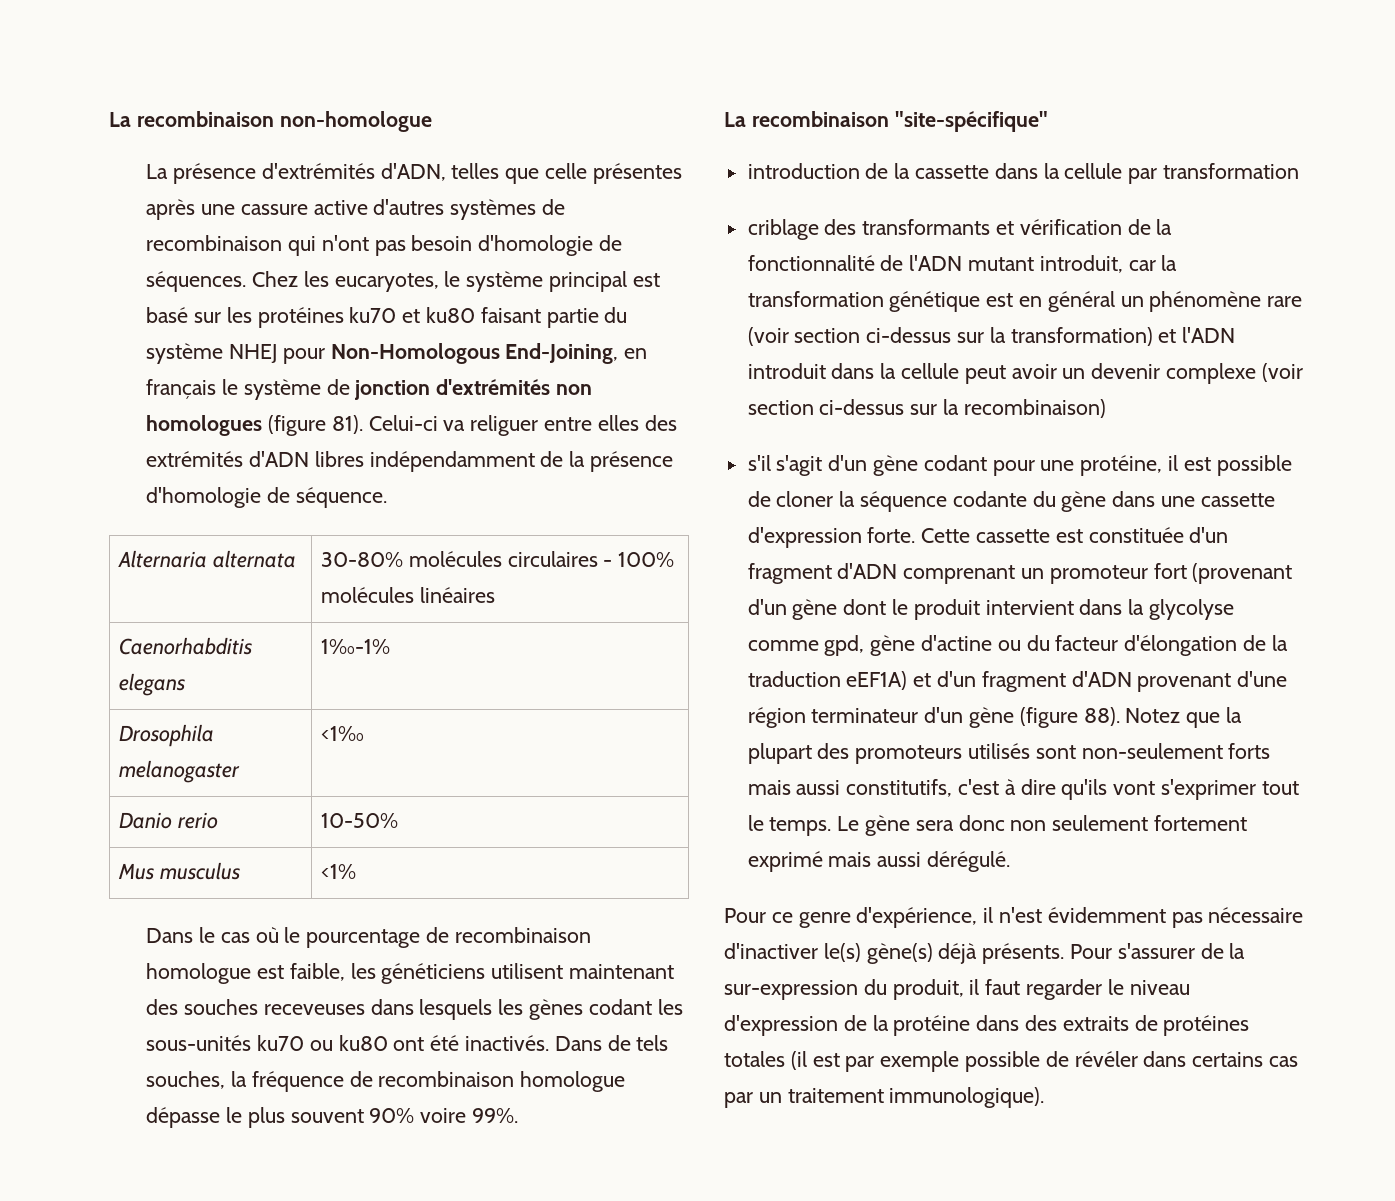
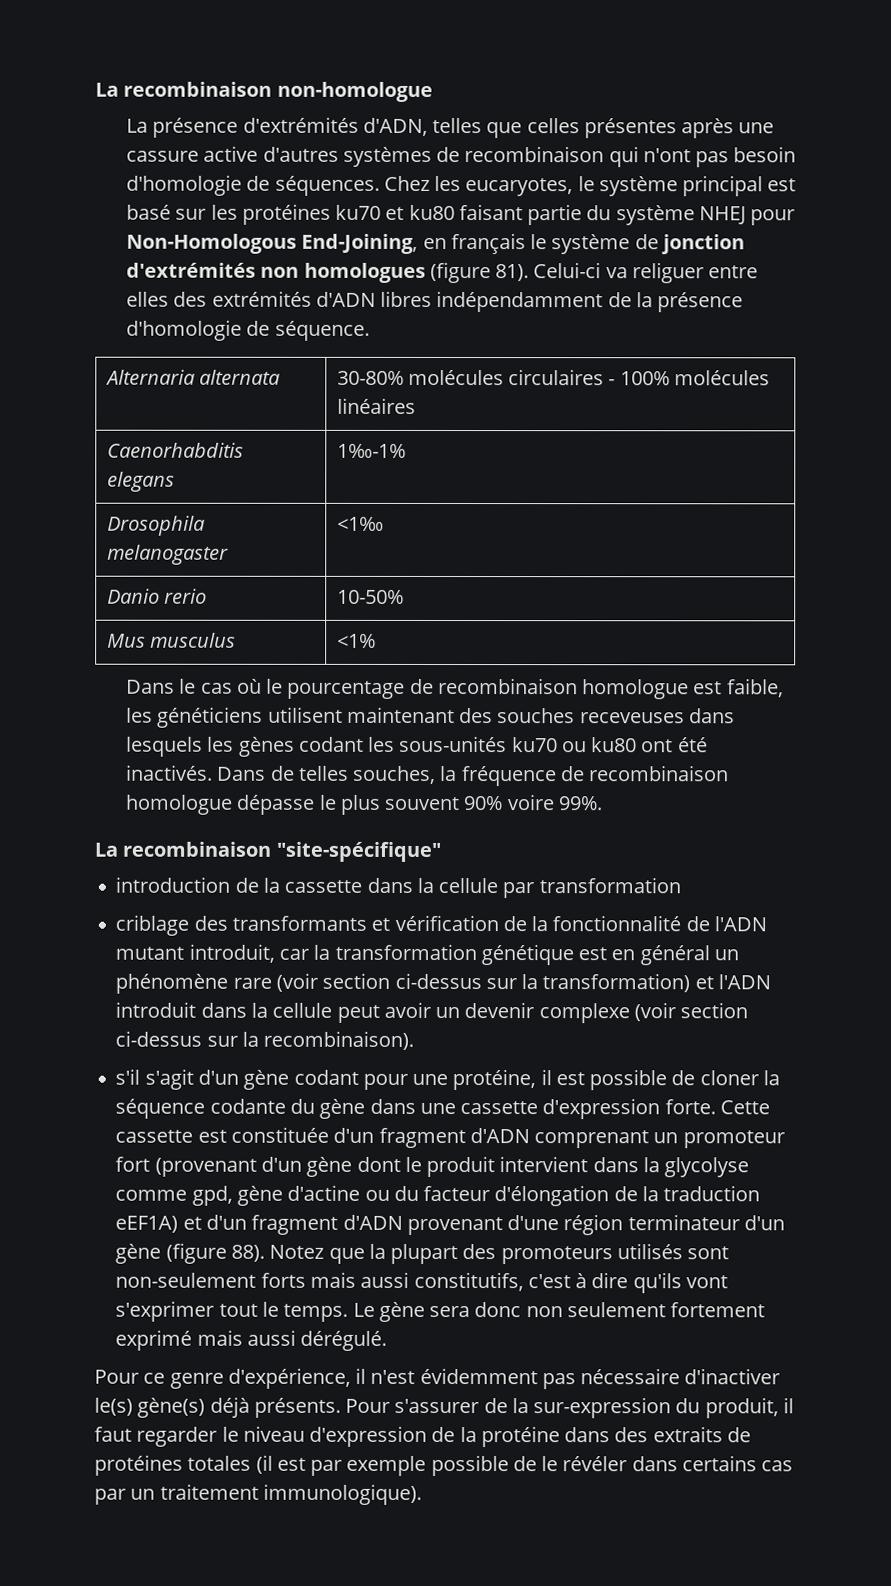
- La présence d'extrémités d'ADN, telles que celle présentes après une cassure active d'autres systèmes de recombinaison qui n'ont pas besoin d'homologie de séquences.
+ La présence d'extrémités d'ADN, telles que celles présentes après une cassure active d'autres systèmes de recombinaison qui n'ont pas besoin d'homologie de séquences.
- Dans de tels souches, la fréquence de recombinaison homologue dépasse le plus souvent 90% voire 99%.
+ Dans de telles souches, la fréquence de recombinaison homologue dépasse le plus souvent 90% voire 99%.
- criblage des transformants et vérification de la fonctionnalité de l'ADN mutant introduit, car la transformation génétique est en général un phénomène rare (voir section ci-dessus sur la transformation) et l'ADN introduit dans la cellule peut avoir un devenir complexe (voir section ci-dessus sur la recombinaison)
+ criblage des transformants et vérification de la fonctionnalité de l'ADN mutant introduit, car la transformation génétique est en général un phénomène rare (voir section ci-dessus sur la transformation) et l'ADN introduit dans la cellule peut avoir un devenir complexe (voir section ci-dessus sur la recombinaison).
- Pour s'assurer de la sur-expression du produit, il faut regarder le niveau d'expression de la protéine dans des extraits de protéines totales (il est par exemple possible de révéler dans certains cas par un traitement immunologique).
+ Pour s'assurer de la sur-expression du produit, il faut regarder le niveau d'expression de la protéine dans des extraits de protéines totales (il est par exemple possible de le révéler dans certains cas par un traitement immunologique).

